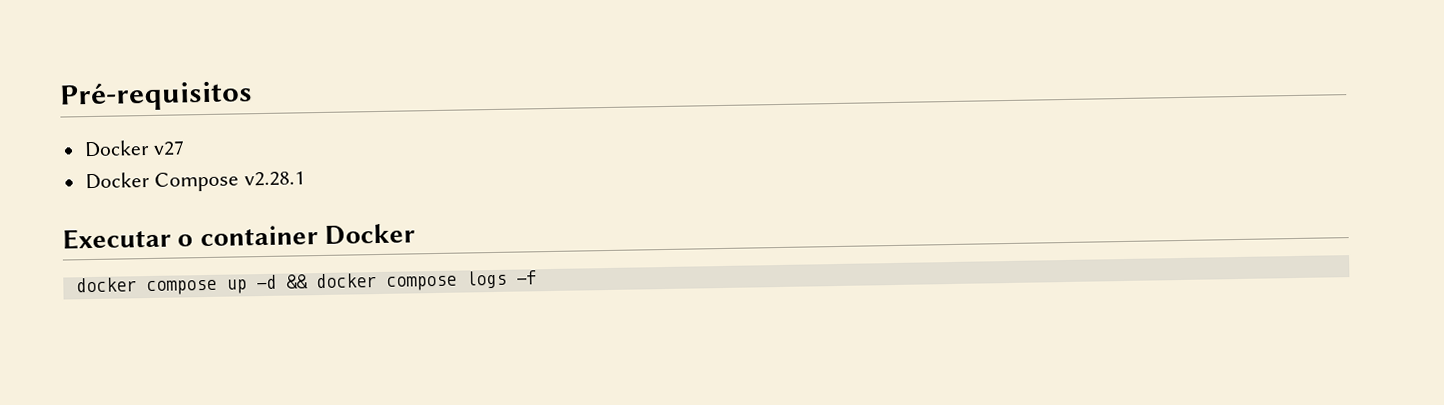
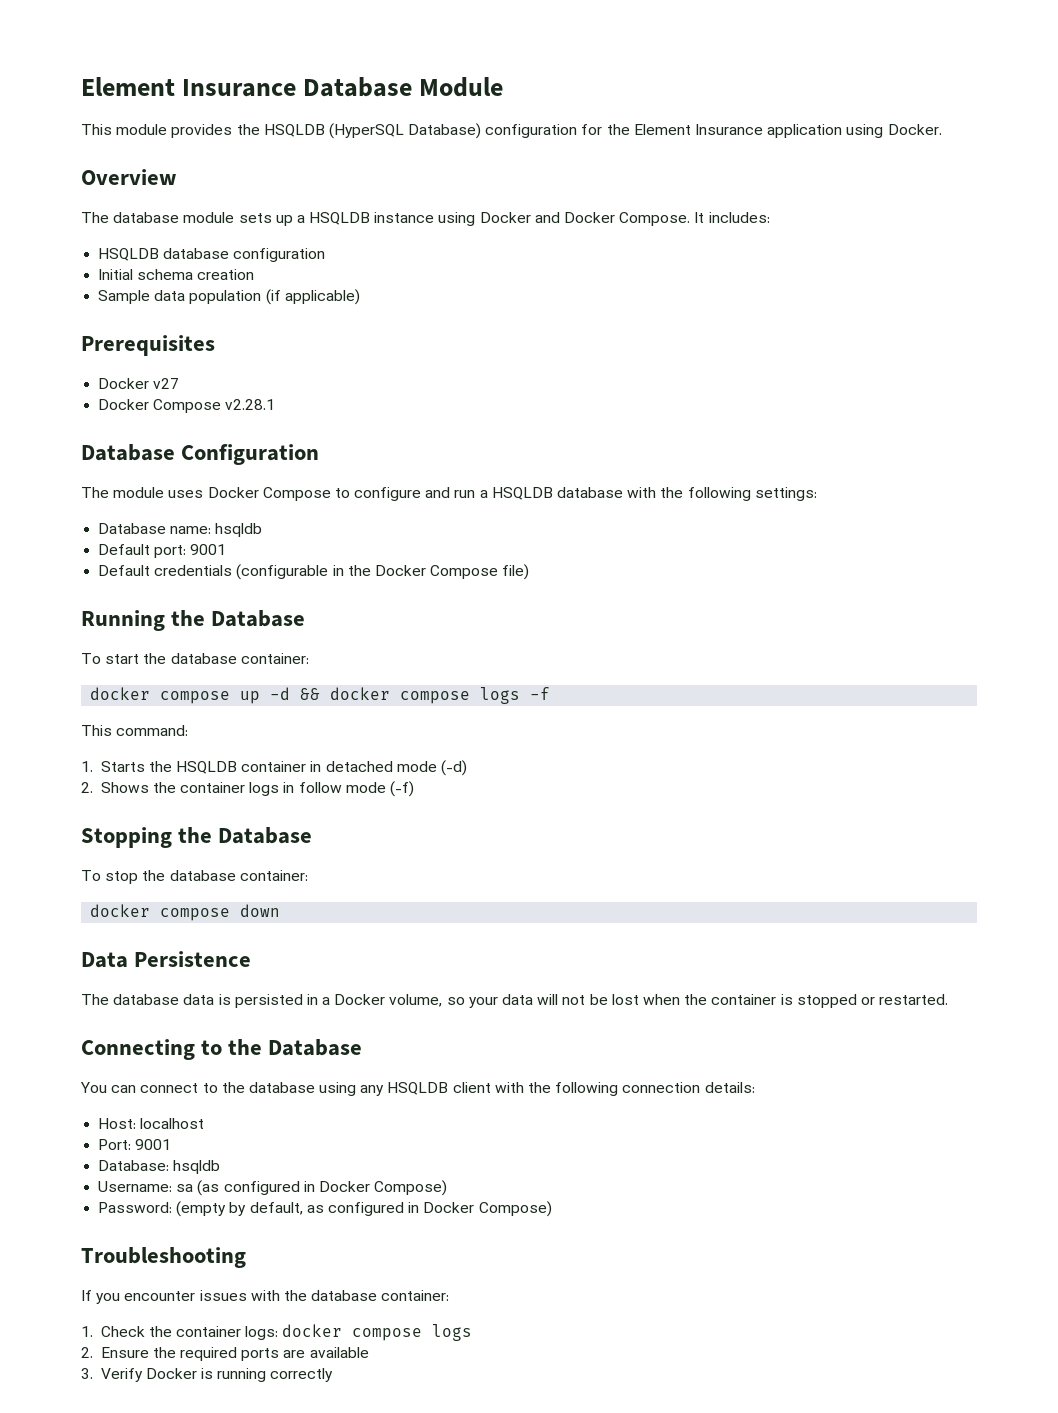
- Pré-requisitos
+ Element Insurance Database Module
+ This module provides the HSQLDB (HyperSQL Database) configuration for the Element Insurance application using Docker.
+ Overview
+ The database module sets up a HSQLDB instance using Docker and Docker Compose. It includes:
+ HSQLDB database configuration
+ Initial schema creation
+ Sample data population (if applicable)
+ Prerequisites
- Executar o container Docker
+ Database Configuration
+ The module uses Docker Compose to configure and run a HSQLDB database with the following settings:
+ Database name: hsqldb
+ Default port: 9001
+ Default credentials (configurable in the Docker Compose file)
+ Running the Database
+ To start the database container:
+ This command:
+ 1. Starts the HSQLDB container in detached mode (-d)
+ 2. Shows the container logs in follow mode (-f)
+ Stopping the Database
+ To stop the database container:
+ docker compose down
+ Data Persistence
+ The database data is persisted in a Docker volume, so your data will not be lost when the container is stopped or restarted.
+ Connecting to the Database
+ You can connect to the database using any HSQLDB client with the following connection details:
+ Host: localhost
+ Port: 9001
+ Database: hsqldb
+ Username: sa (as configured in Docker Compose)
+ Password: (empty by default, as configured in Docker Compose)
+ Troubleshooting
+ If you encounter issues with the database container:
+ 1. Check the container logs: docker compose logs
+ 2. Ensure the required ports are available
+ 3. Verify Docker is running correctly

